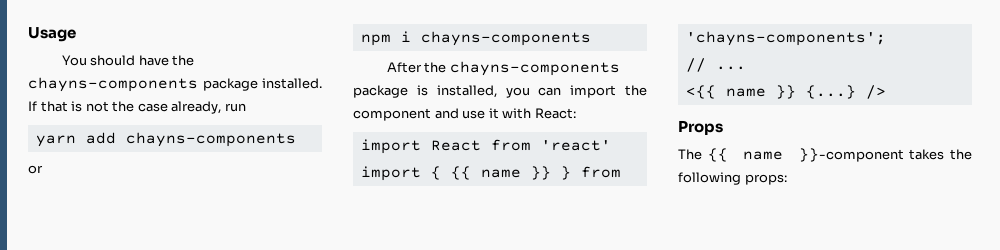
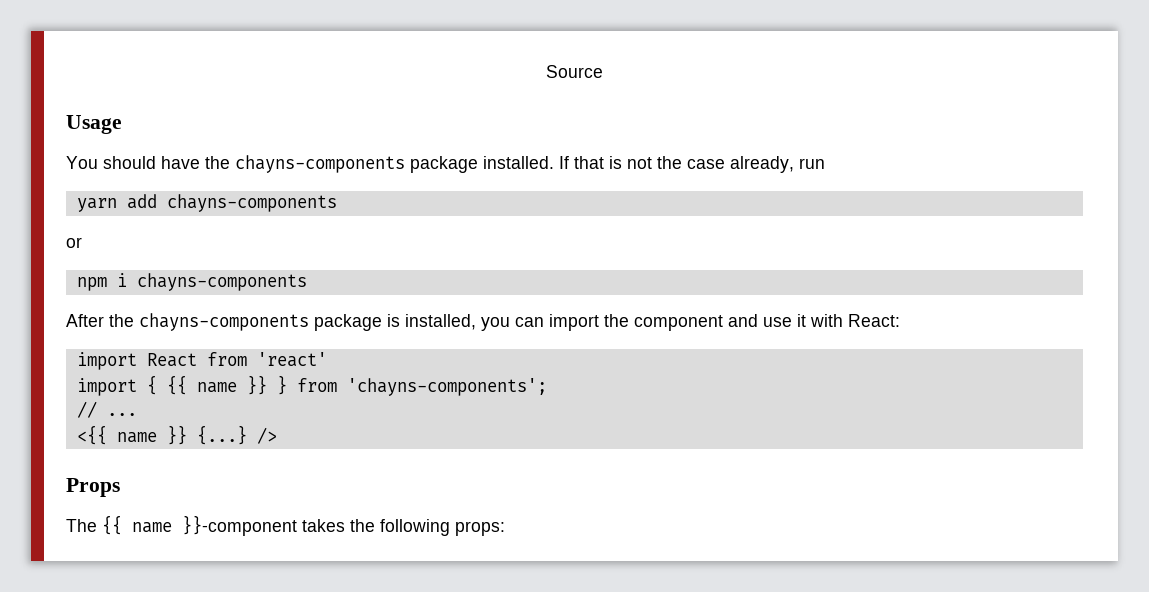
+ Source

